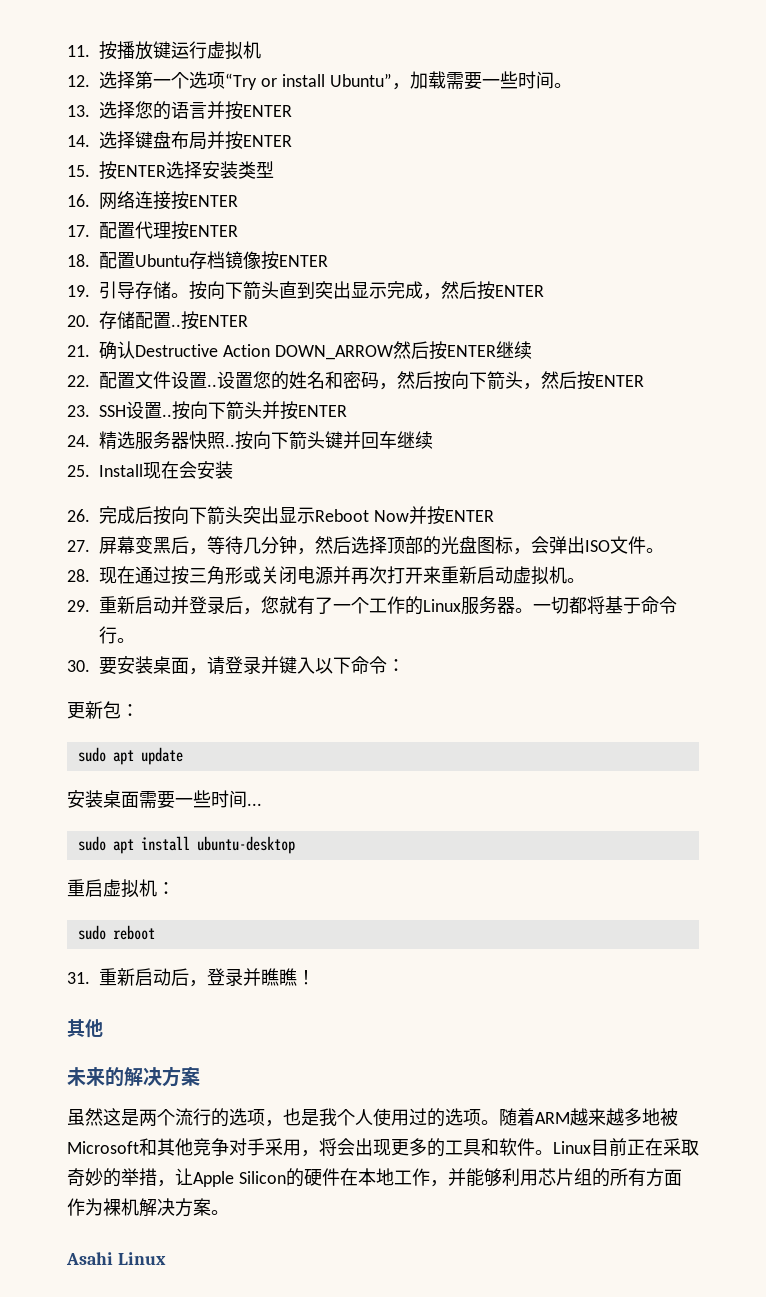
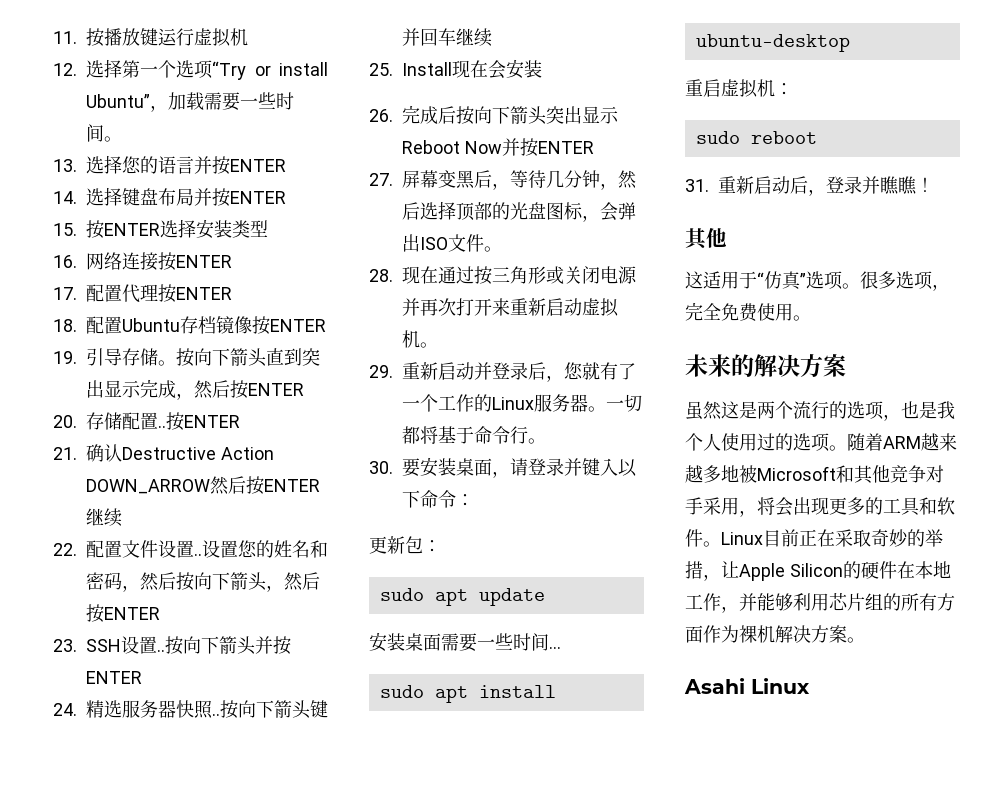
+ 这适用于“仿真”选项。很多选项，完全免费使用。

